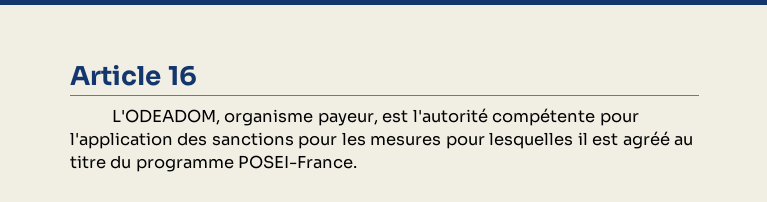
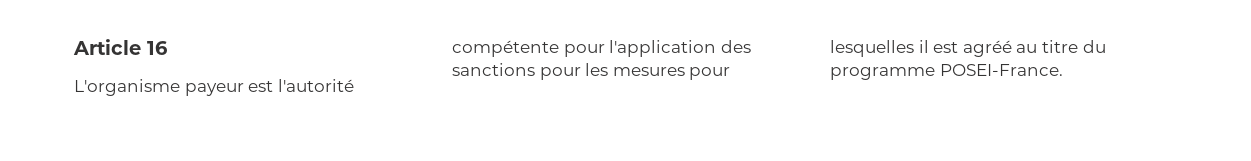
- L'ODEADOM, organisme payeur, est l'autorité compétente pour l'application des sanctions pour les mesures pour lesquelles il est agréé au titre du programme POSEI-France.
+ L'organisme payeur est l'autorité compétente pour l'application des sanctions pour les mesures pour lesquelles il est agréé au titre du programme POSEI-France.

